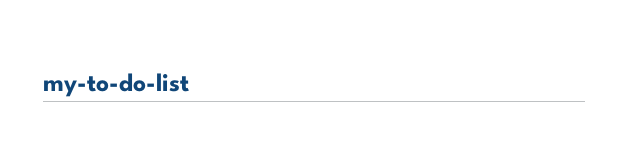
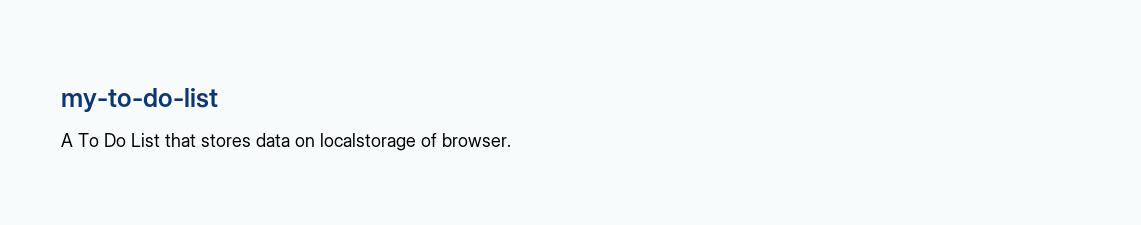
+ A To Do List that stores data on localstorage of browser.

